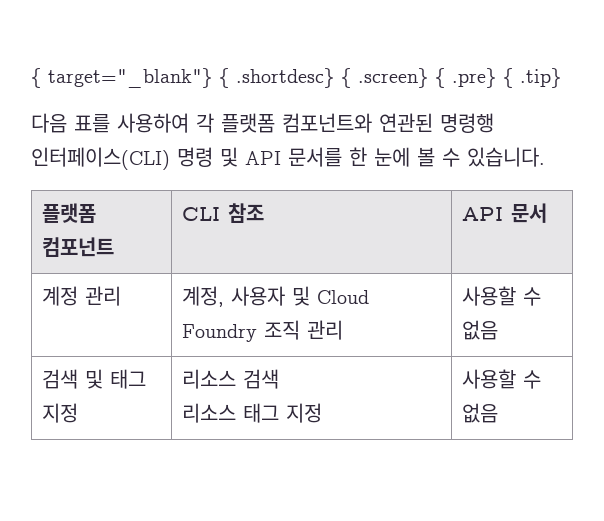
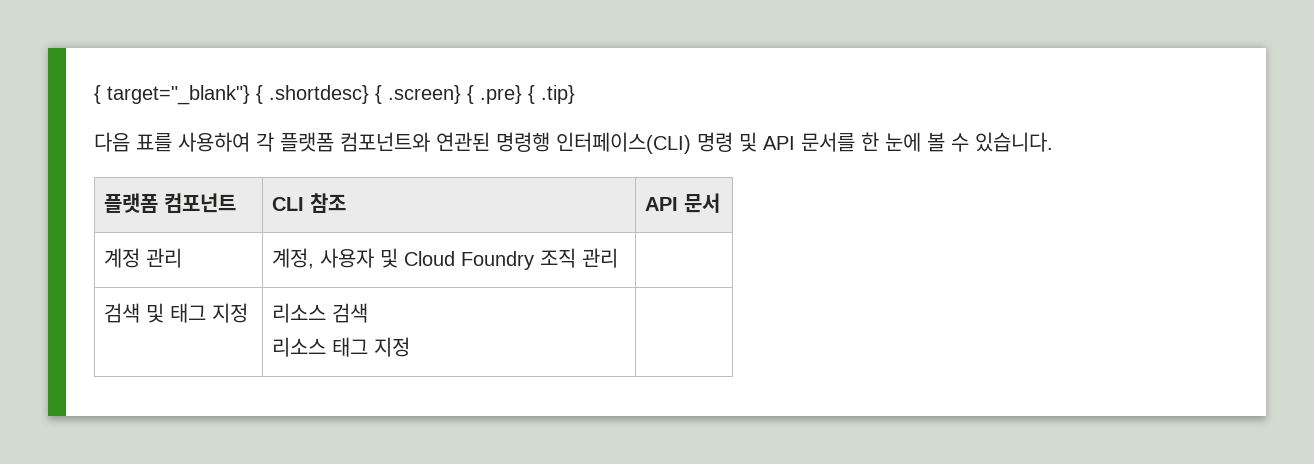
- 계정 관리 | 계정, 사용자 및 Cloud Foundry 조직 관리 | 사용할 수 없음
+ 계정 관리 | 계정, 사용자 및 Cloud Foundry 조직 관리 |
  검색 및 태그 지정 | 리소스 검색
- 리소스 태그 지정 | 사용할 수 없음
+ 리소스 태그 지정 |

